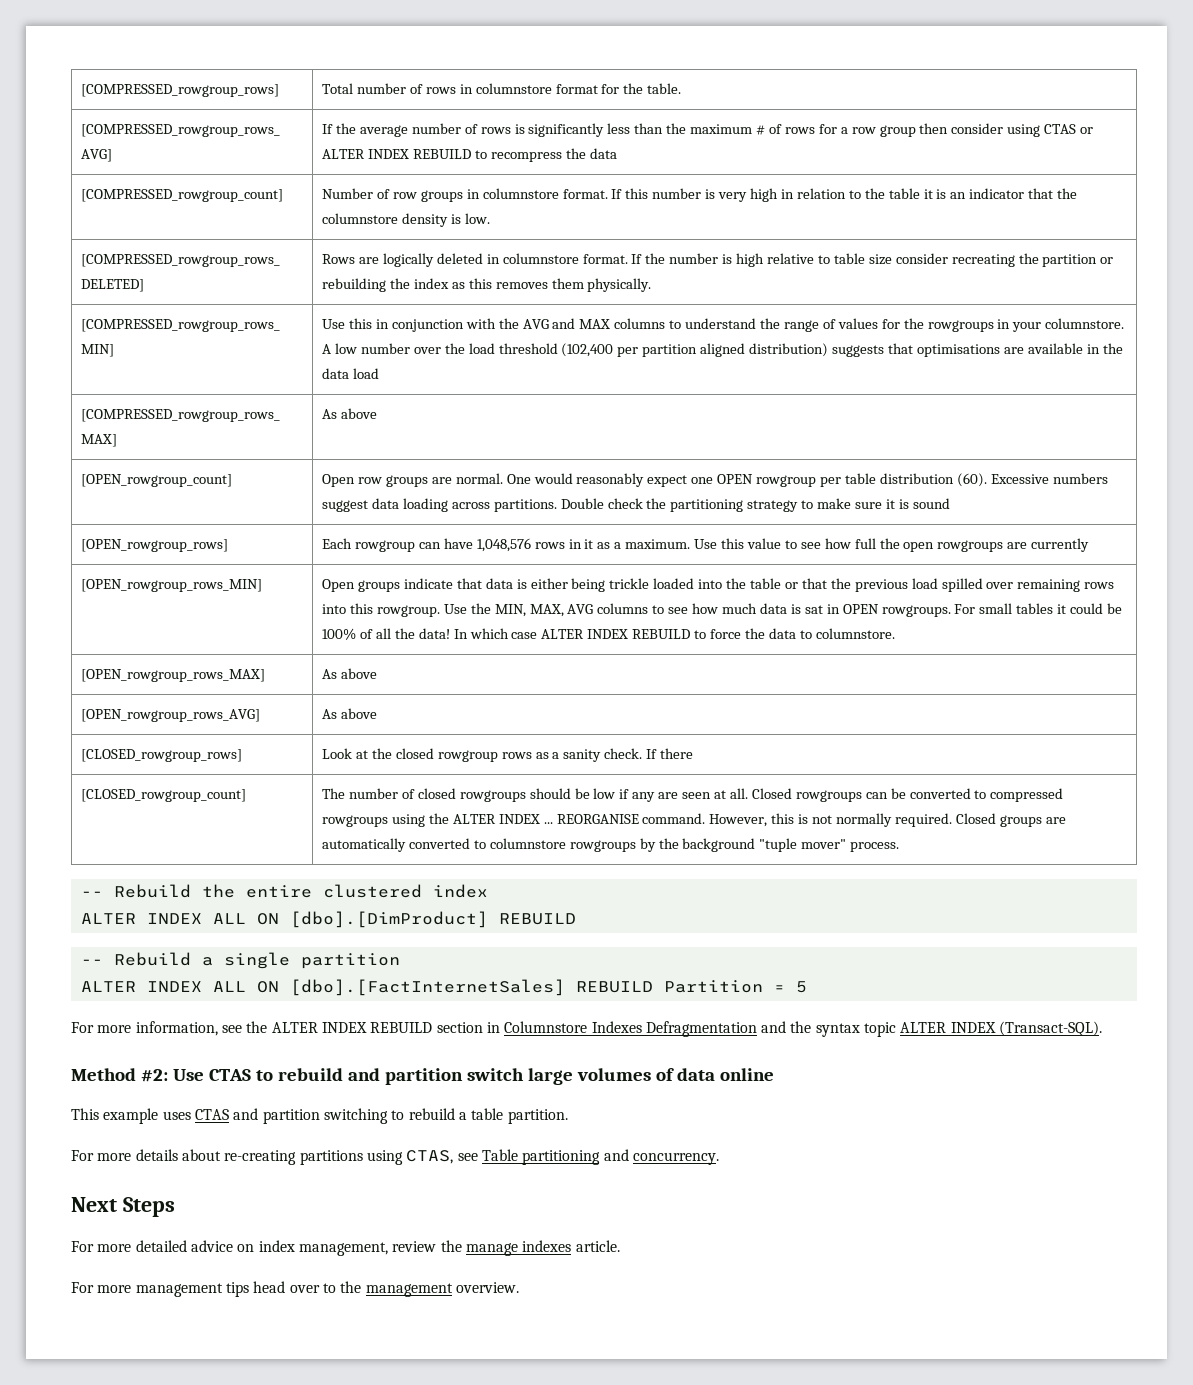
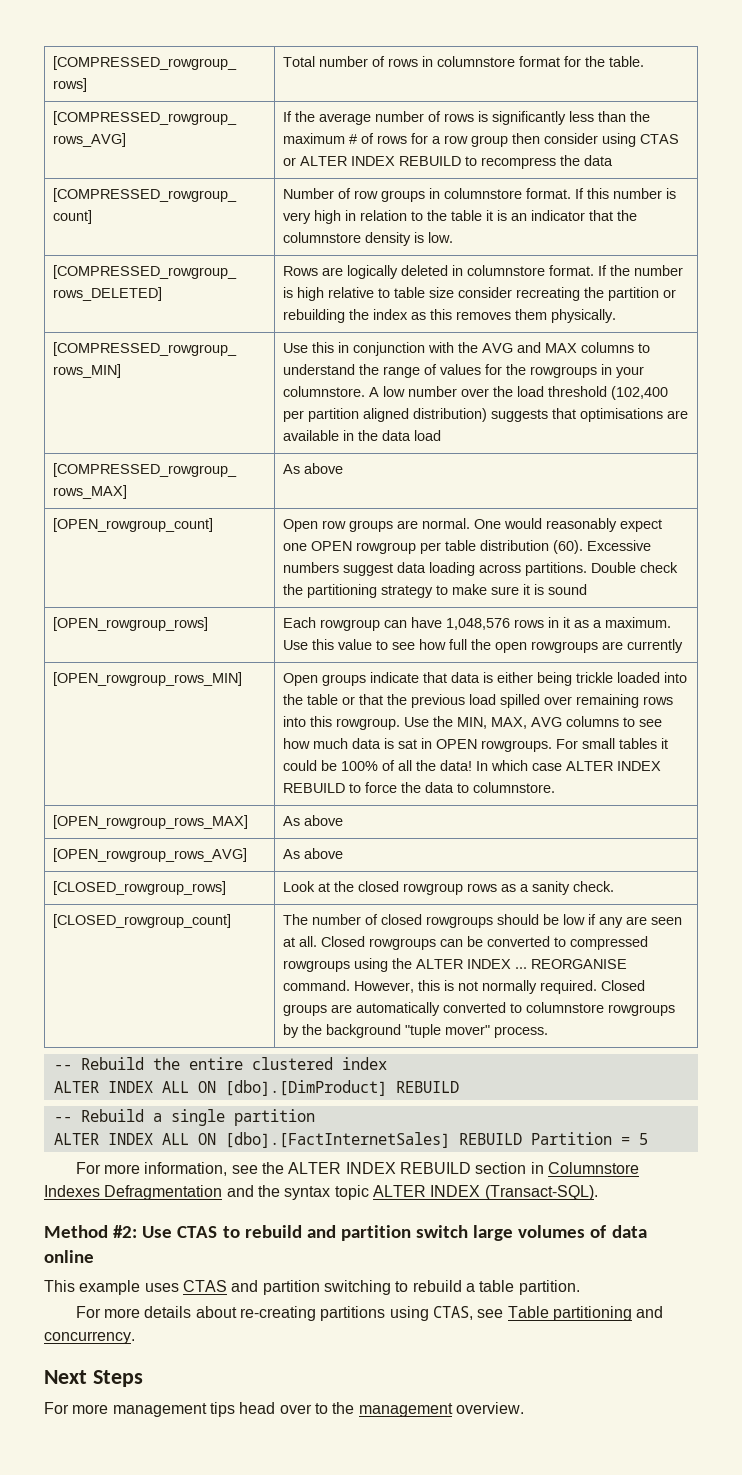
- [CLOSED_rowgroup_rows] | Look at the closed rowgroup rows as a sanity check. If there
+ [CLOSED_rowgroup_rows] | Look at the closed rowgroup rows as a sanity check.
- For more detailed advice on index management, review the manage indexes article.

